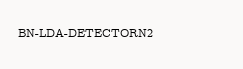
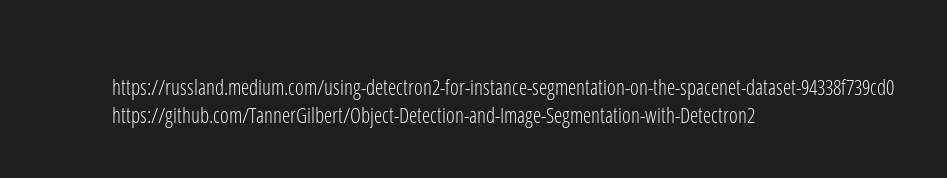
- BN-LDA-DETECTORN2
+ https://russland.medium.com/using-detectron2-for-instance-segmentation-on-the-spacenet-dataset-94338f739cd0 https://github.com/TannerGilbert/Object-Detection-and-Image-Segmentation-with-Detectron2

